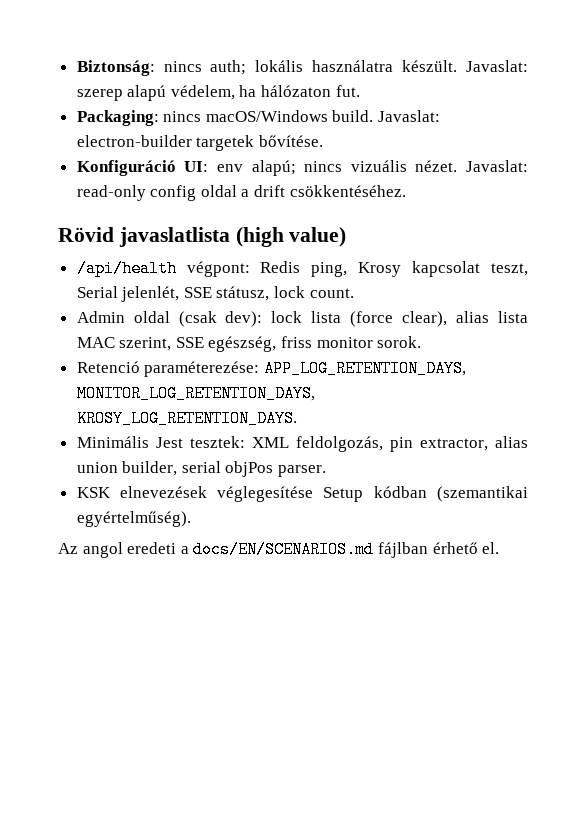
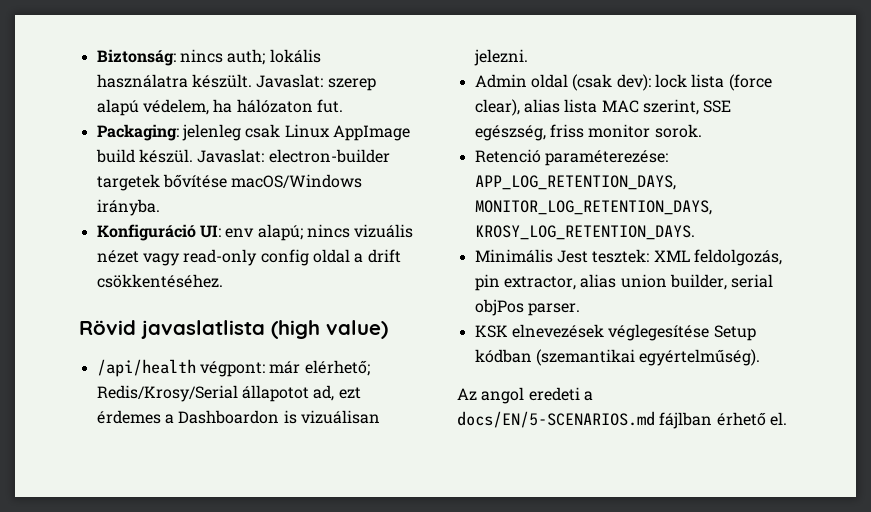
- Packaging: nincs macOS/Windows build. Javaslat: electron-builder targetek bővítése.
+ Packaging: jelenleg csak Linux AppImage build készül. Javaslat: electron-builder targetek bővítése macOS/Windows irányba.
- Konfiguráció UI: env alapú; nincs vizuális nézet. Javaslat: read-only config oldal a drift csökkentéséhez.
+ Konfiguráció UI: env alapú; nincs vizuális nézet vagy read-only config oldal a drift csökkentéséhez.
- /api/health végpont: Redis ping, Krosy kapcsolat teszt, Serial jelenlét, SSE státusz, lock count.
+ /api/health végpont: már elérhető; Redis/Krosy/Serial állapotot ad, ezt érdemes a Dashboardon is vizuálisan jelezni.
- Az angol eredeti a docs/EN/SCENARIOS.md fájlban érhető el.
+ Az angol eredeti a docs/EN/5-SCENARIOS.md fájlban érhető el.

